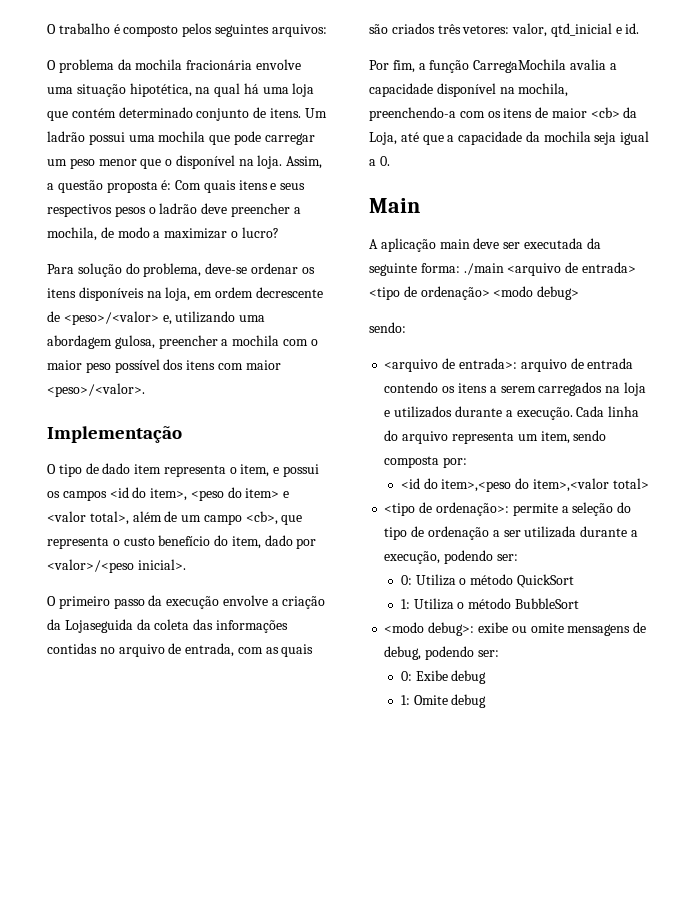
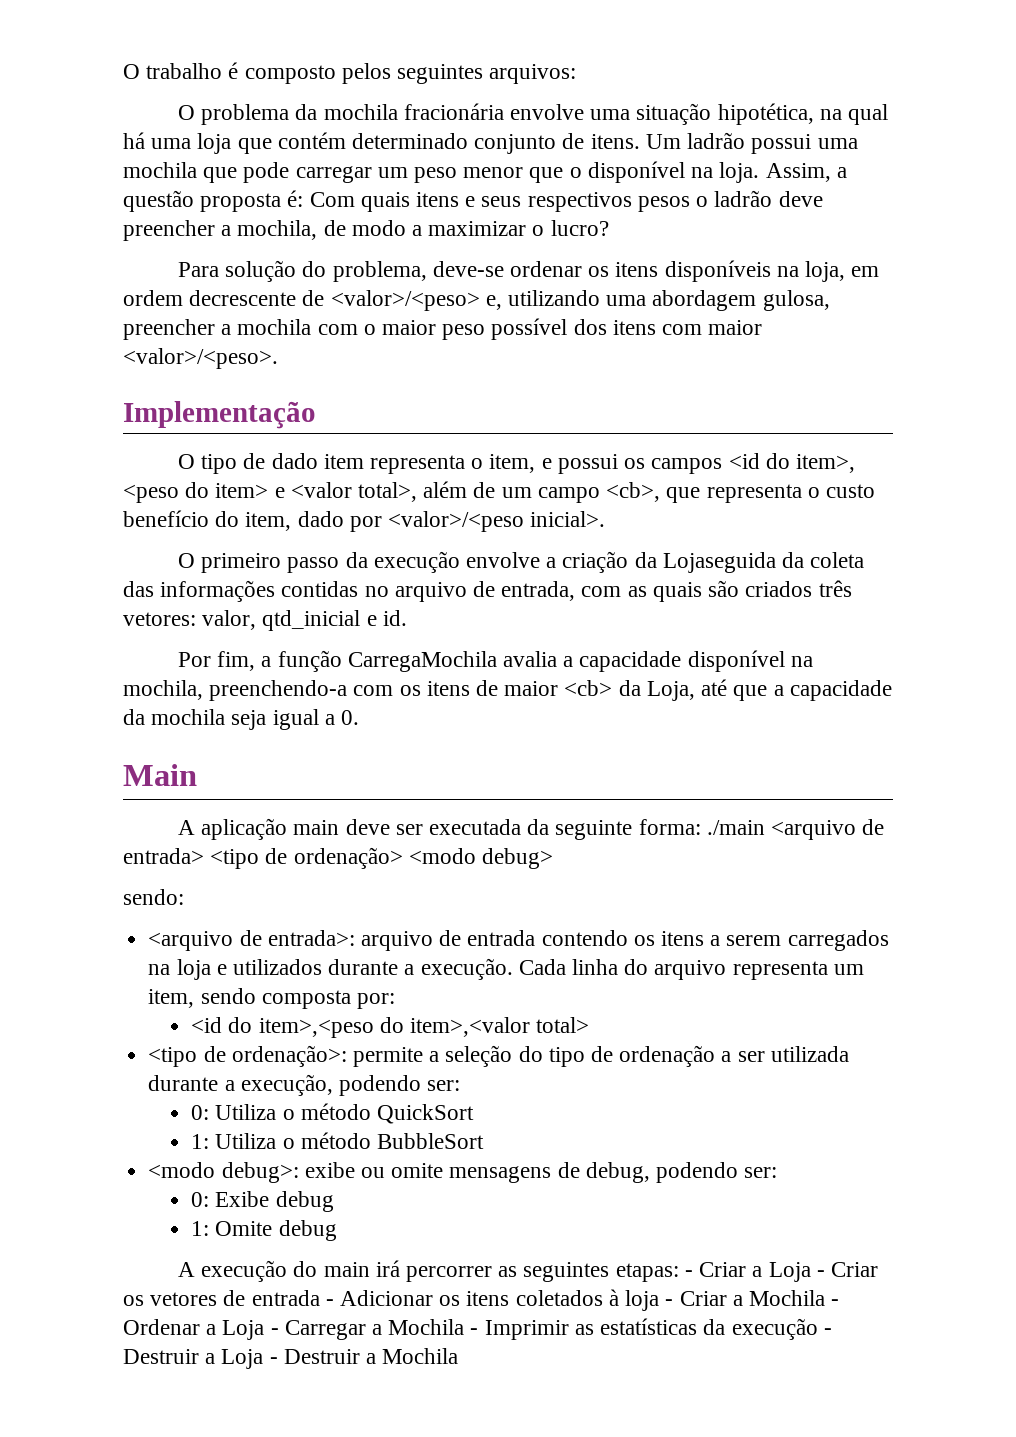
- Para solução do problema, deve-se ordenar os itens disponíveis na loja, em ordem decrescente de <peso>/<valor> e, utilizando uma abordagem gulosa, preencher a mochila com o maior peso possível dos itens com maior <peso>/<valor>.
+ Para solução do problema, deve-se ordenar os itens disponíveis na loja, em ordem decrescente de <valor>/<peso> e, utilizando uma abordagem gulosa, preencher a mochila com o maior peso possível dos itens com maior <valor>/<peso>.
+ A execução do main irá percorrer as seguintes etapas: - Criar a Loja - Criar os vetores de entrada - Adicionar os itens coletados à loja - Criar a Mochila - Ordenar a Loja - Carregar a Mochila - Imprimir as estatísticas da execução - Destruir a Loja - Destruir a Mochila

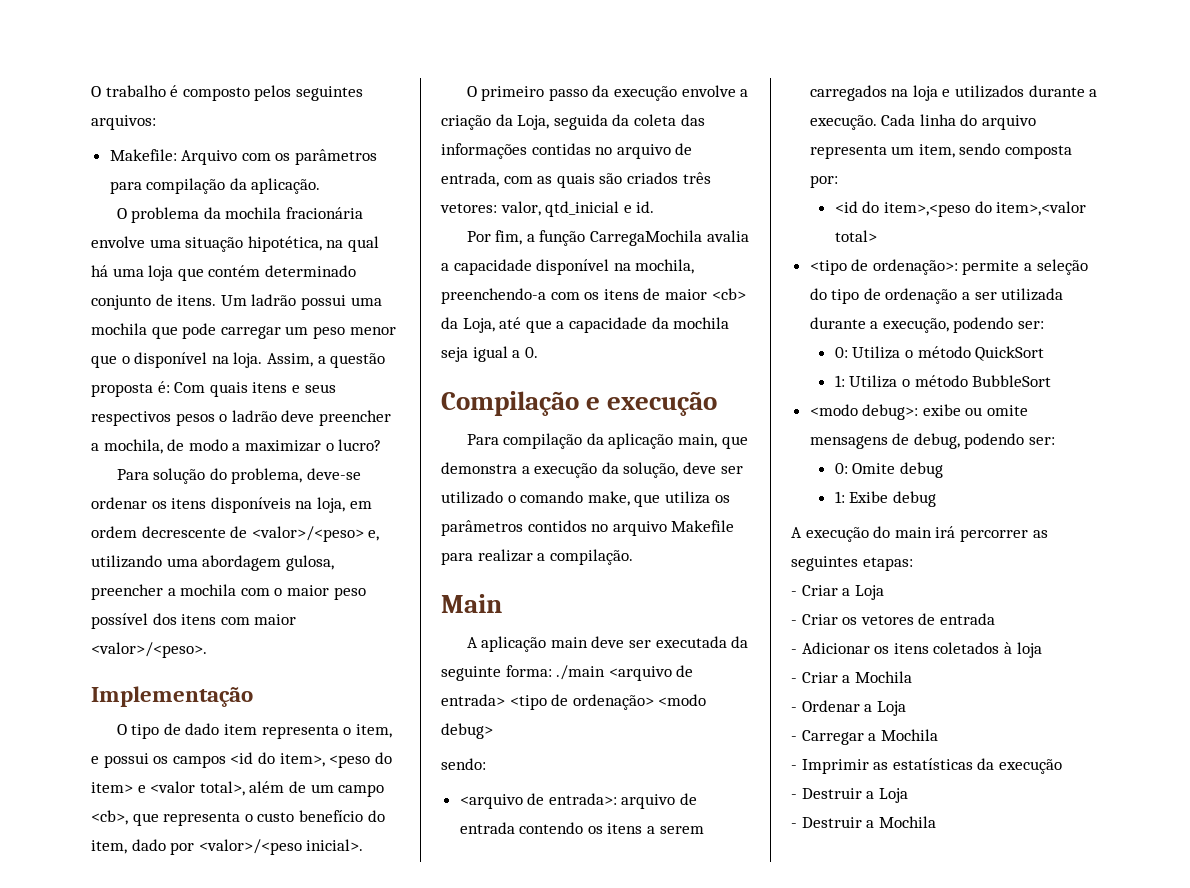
+ Makefile: Arquivo com os parâmetros para compilação da aplicação.
- O primeiro passo da execução envolve a criação da Lojaseguida da coleta das informações contidas no arquivo de entrada, com as quais são criados três vetores: valor, qtd_inicial e id.
+ O primeiro passo da execução envolve a criação da Loja, seguida da coleta das informações contidas no arquivo de entrada, com as quais são criados três vetores: valor, qtd_inicial e id.
+ Compilação e execução
+ Para compilação da aplicação main, que demonstra a execução da solução, deve ser utilizado o comando make, que utiliza os parâmetros contidos no arquivo Makefile para realizar a compilação.
- 0: Exibe debug
+ 0: Omite debug
- 1: Omite debug
+ 1: Exibe debug
- A execução do main irá percorrer as seguintes etapas: - Criar a Loja - Criar os vetores de entrada - Adicionar os itens coletados à loja - Criar a Mochila - Ordenar a Loja - Carregar a Mochila - Imprimir as estatísticas da execução - Destruir a Loja - Destruir a Mochila
+ A execução do main irá percorrer as seguintes etapas:
+ - Criar a Loja
+ - Criar os vetores de entrada
+ - Adicionar os itens coletados à loja
+ - Criar a Mochila
+ - Ordenar a Loja
+ - Carregar a Mochila
+ - Imprimir as estatísticas da execução
+ - Destruir a Loja
+ - Destruir a Mochila

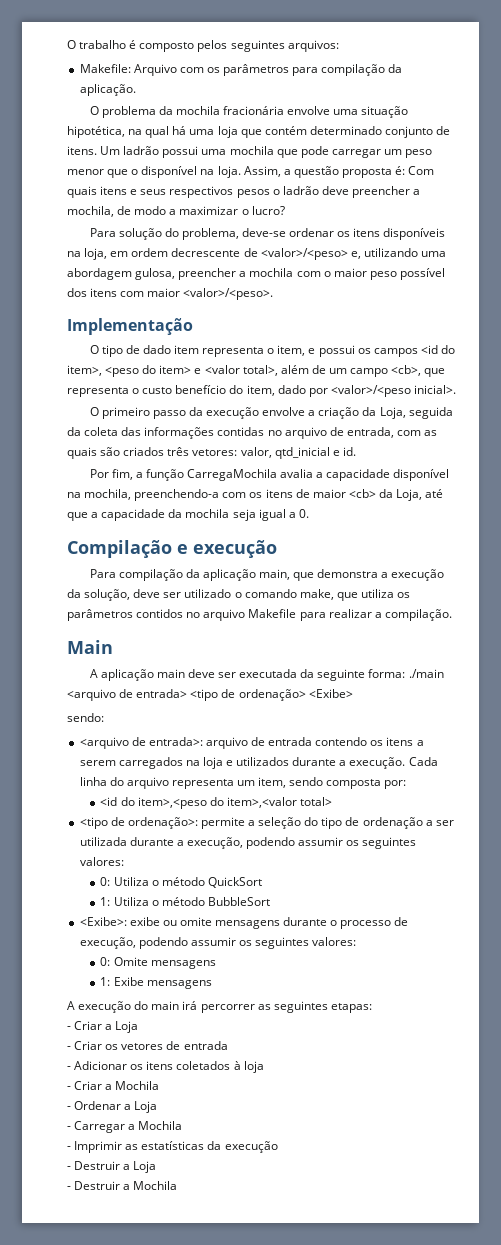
- A aplicação main deve ser executada da seguinte forma: ./main <arquivo de entrada> <tipo de ordenação> <modo debug>
+ A aplicação main deve ser executada da seguinte forma: ./main <arquivo de entrada> <tipo de ordenação> <Exibe>
- <tipo de ordenação>: permite a seleção do tipo de ordenação a ser utilizada durante a execução, podendo ser:
+ <tipo de ordenação>: permite a seleção do tipo de ordenação a ser utilizada durante a execução, podendo assumir os seguintes valores:
- <modo debug>: exibe ou omite mensagens de debug, podendo ser:
+ <Exibe>: exibe ou omite mensagens durante o processo de execução, podendo assumir os seguintes valores:
- 0: Omite debug
+ 0: Omite mensagens
- 1: Exibe debug
+ 1: Exibe mensagens

